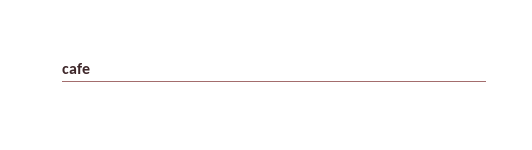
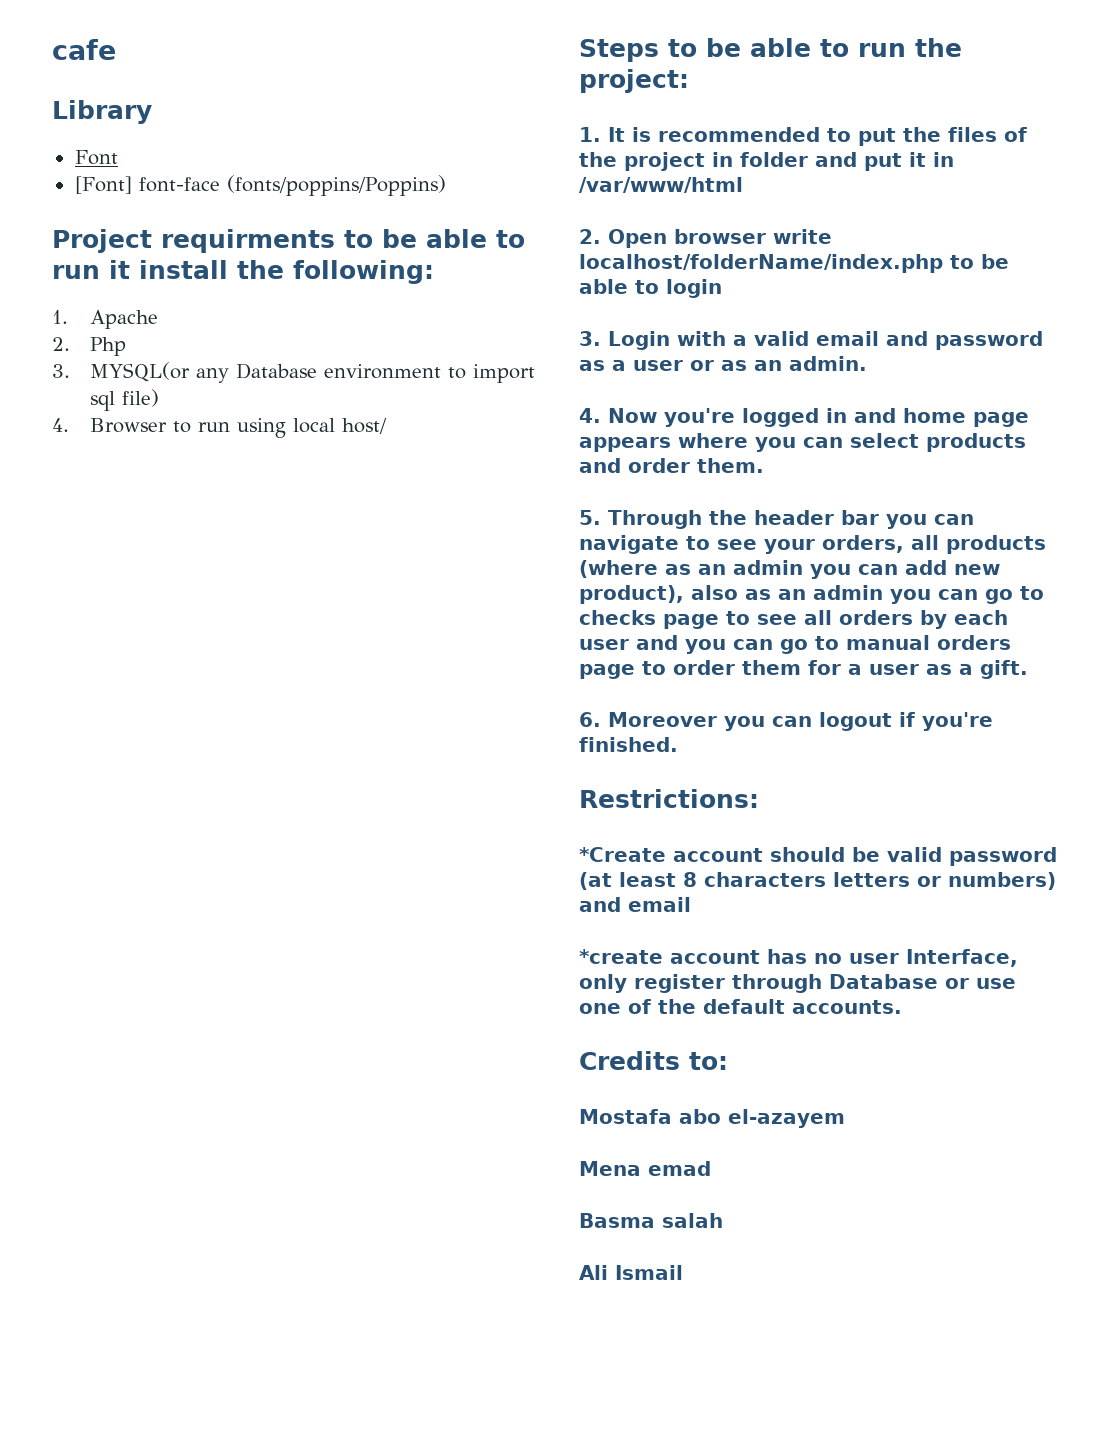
+ Library
+ Font
+ [Font] font-face (fonts/poppins/Poppins)
+ Project requirments to be able to run it install the following:
+ 1. Apache
+ 2. Php
+ 3. MYSQL(or any Database environment to import sql file)
+ 4. Browser to run using local host/
+ Steps to be able to run the project:
+ 1. It is recommended to put the files of the project in folder and put it in /var/www/html
+ 2. Open browser write localhost/folderName/index.php to be able to login
+ 3. Login with a valid email and password as a user or as an admin.
+ 4. Now you're logged in and home page appears where you can select products and order them.
+ 5. Through the header bar you can navigate to see your orders, all products (where as an admin you can add new product), also as an admin you can go to checks page to see all orders by each user and you can go to manual orders page to order them for a user as a gift.
+ 6. Moreover you can logout if you're finished.
+ Restrictions:
+ *Create account should be valid password (at least 8 characters letters or numbers) and email
+ *create account has no user Interface, only register through Database or use one of the default accounts.
+ Credits to:
+ Mostafa abo el-azayem
+ Mena emad
+ Basma salah
+ Ali Ismail

